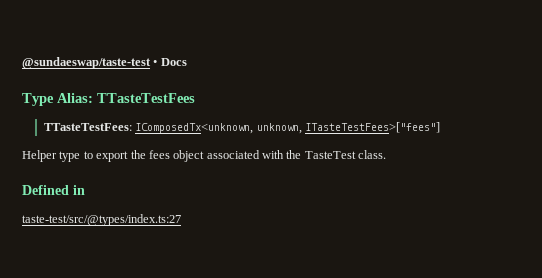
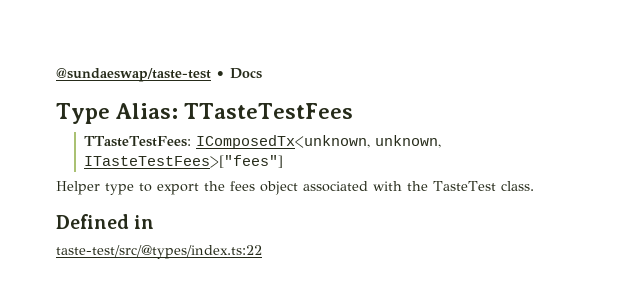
- taste-test/src/@types/index.ts:27
+ taste-test/src/@types/index.ts:22

